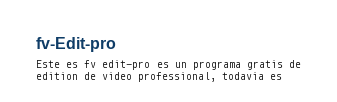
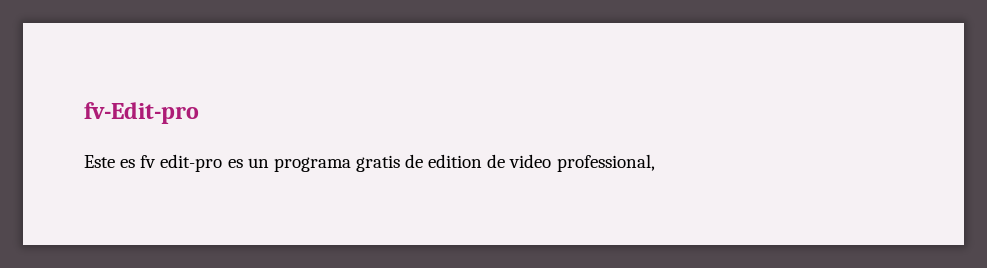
- Este es fv edit-pro es un programa gratis de edition de video professional, todavia es
+ Este es fv edit-pro es un programa gratis de edition de video professional,

